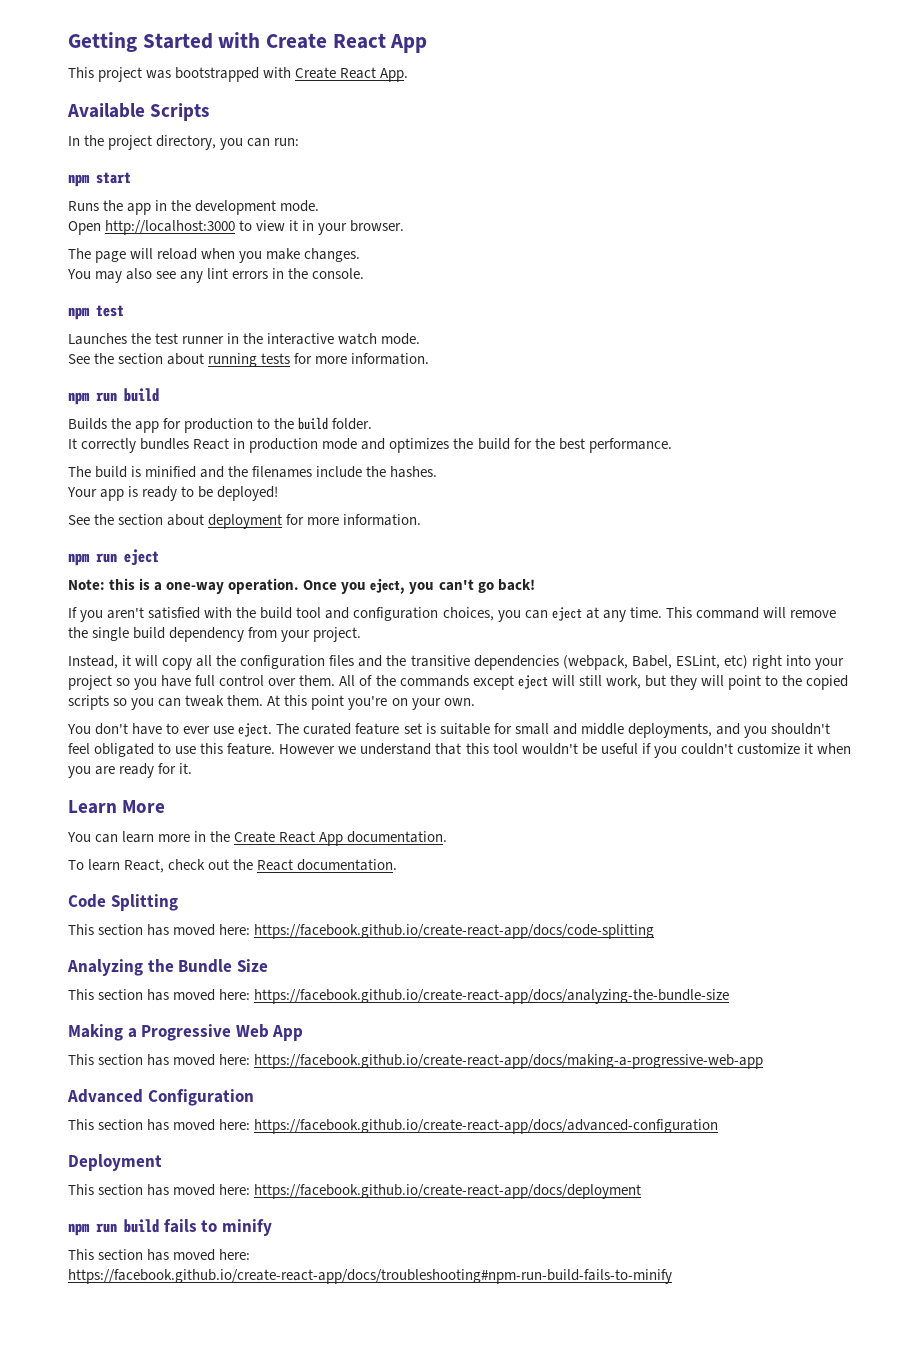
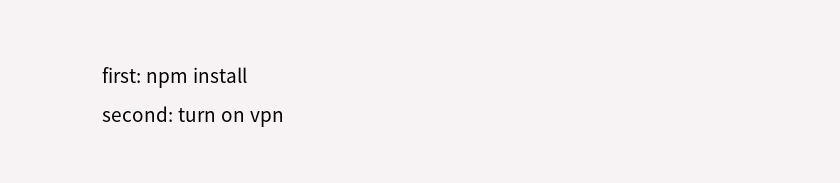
- Getting Started with Create React App
- This project was bootstrapped with Create React App.
- Available Scripts
- In the project directory, you can run:
- npm start
- Runs the app in the development mode.
- Open http://localhost:3000 to view it in your browser.
- The page will reload when you make changes.
- You may also see any lint errors in the console.
- npm test
- Launches the test runner in the interactive watch mode.
- See the section about running tests for more information.
- npm run build
- Builds the app for production to the build folder.
- It correctly bundles React in production mode and optimizes the build for the best performance.
- The build is minified and the filenames include the hashes.
- Your app is ready to be deployed!
- See the section about deployment for more information.
- npm run eject
- Note: this is a one-way operation. Once you eject, you can't go back!
- If you aren't satisfied with the build tool and configuration choices, you can eject at any time. This command will remove the single build dependency from your project.
- Instead, it will copy all the configuration files and the transitive dependencies (webpack, Babel, ESLint, etc) right into your project so you have full control over them. All of the commands except eject will still work, but they will point to the copied scripts so you can tweak them. At this point you're on your own.
- You don't have to ever use eject. The curated feature set is suitable for small and middle deployments, and you shouldn't feel obligated to use this feature. However we understand that this tool wouldn't be useful if you couldn't customize it when you are ready for it.
- Learn More
- You can learn more in the Create React App documentation.
- To learn React, check out the React documentation.
- Code Splitting
- This section has moved here: https://facebook.github.io/create-react-app/docs/code-splitting
- Analyzing the Bundle Size
- This section has moved here: https://facebook.github.io/create-react-app/docs/analyzing-the-bundle-size
- Making a Progressive Web App
- This section has moved here: https://facebook.github.io/create-react-app/docs/making-a-progressive-web-app
- Advanced Configuration
- This section has moved here: https://facebook.github.io/create-react-app/docs/advanced-configuration
- Deployment
- This section has moved here: https://facebook.github.io/create-react-app/docs/deployment
- npm run build fails to minify
- This section has moved here: https://facebook.github.io/create-react-app/docs/troubleshooting#npm-run-build-fails-to-minify
+ first: npm install
+ second: turn on vpn

